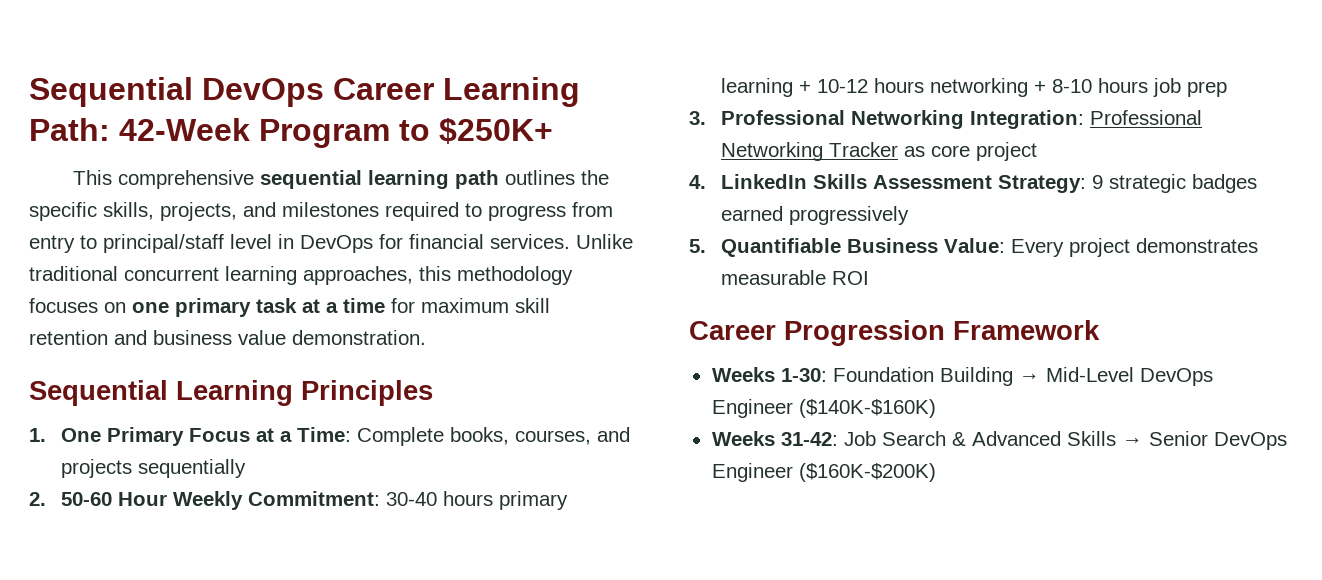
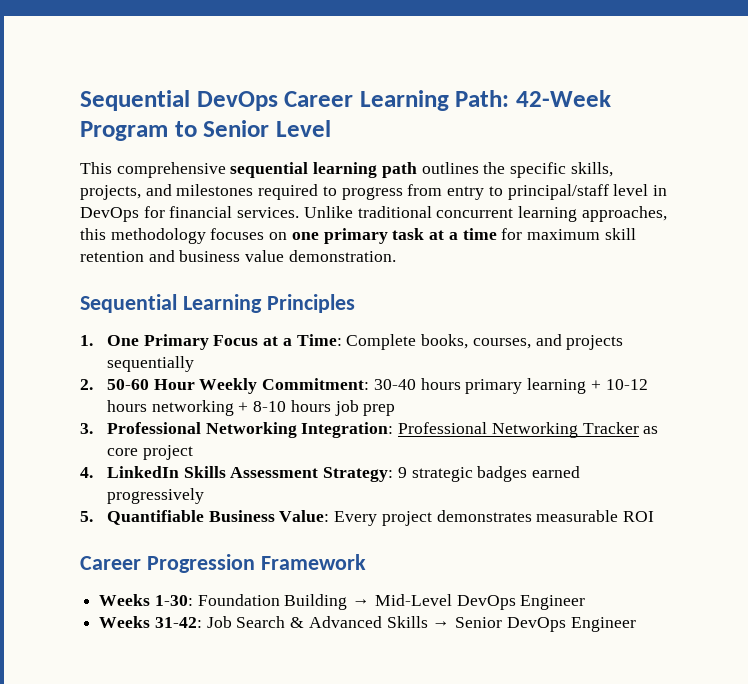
- Sequential DevOps Career Learning Path: 42-Week Program to $250K+
+ Sequential DevOps Career Learning Path: 42-Week Program to Senior Level
- Weeks 1-30: Foundation Building → Mid-Level DevOps Engineer ($140K-$160K)
+ Weeks 1-30: Foundation Building → Mid-Level DevOps Engineer
- Weeks 31-42: Job Search & Advanced Skills → Senior DevOps Engineer ($160K-$200K)
+ Weeks 31-42: Job Search & Advanced Skills → Senior DevOps Engineer

